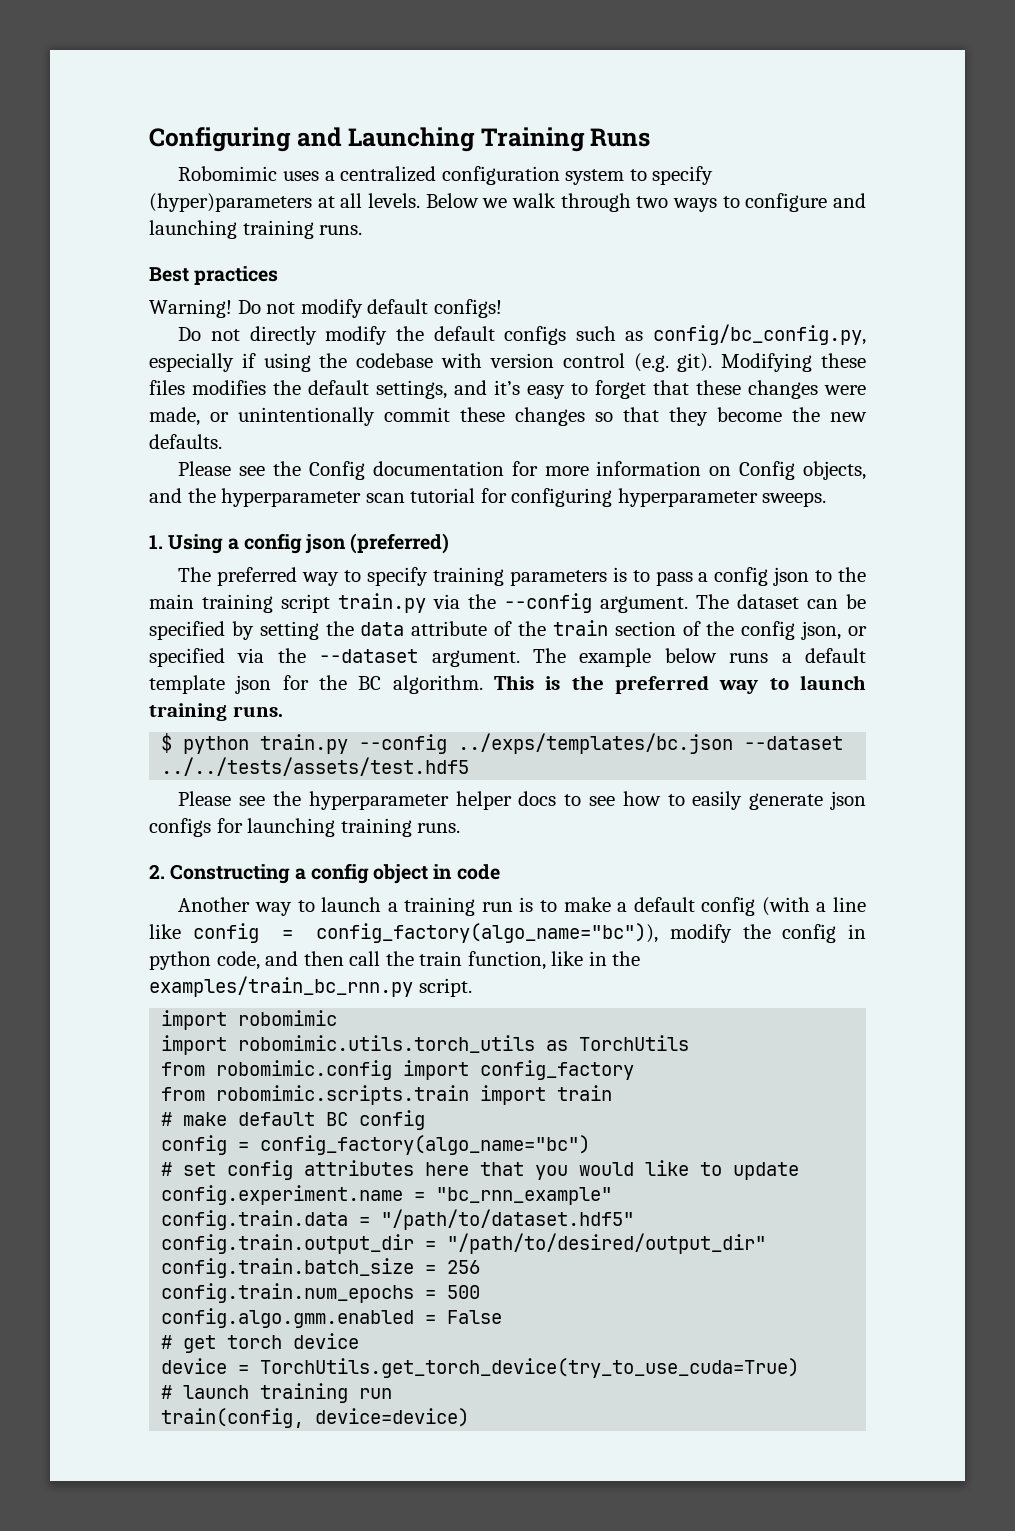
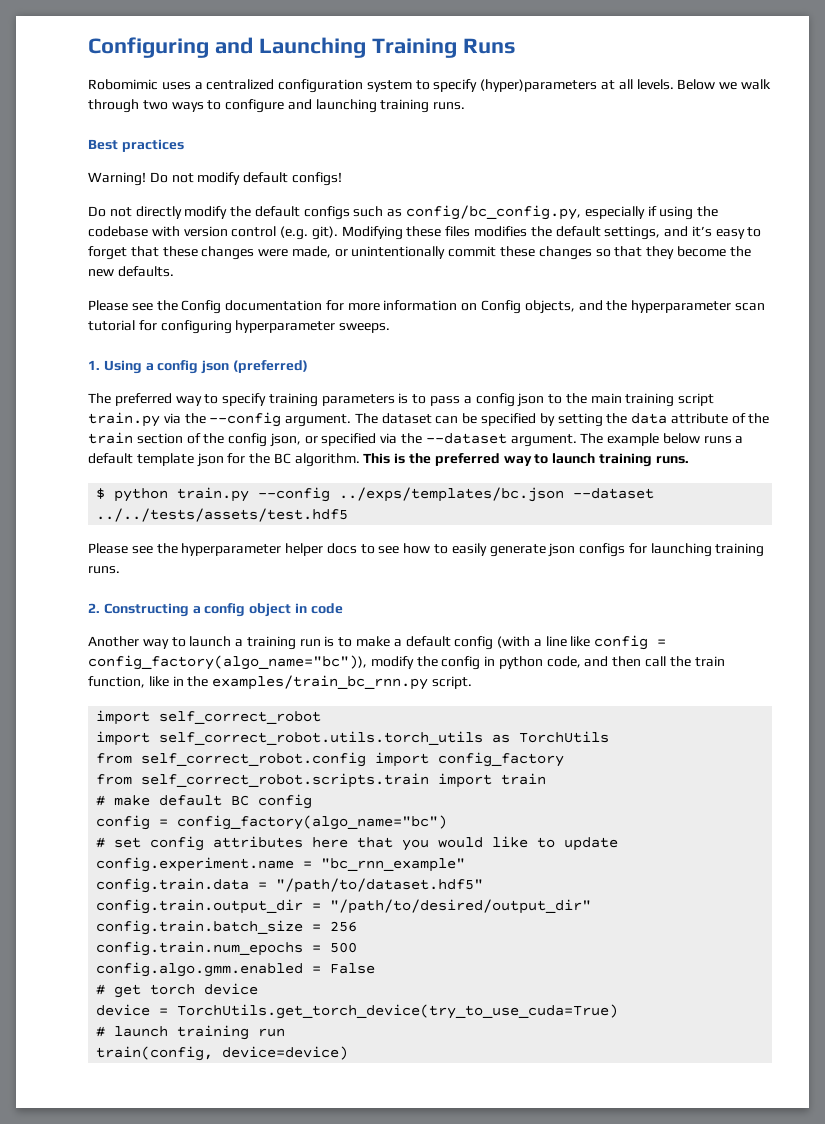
- import robomimic
- import robomimic.utils.torch_utils as TorchUtils
+ import self_correct_robot
+ import self_correct_robot.utils.torch_utils as TorchUtils
- from robomimic.config import config_factory
+ from self_correct_robot.config import config_factory
- from robomimic.scripts.train import train
+ from self_correct_robot.scripts.train import train

